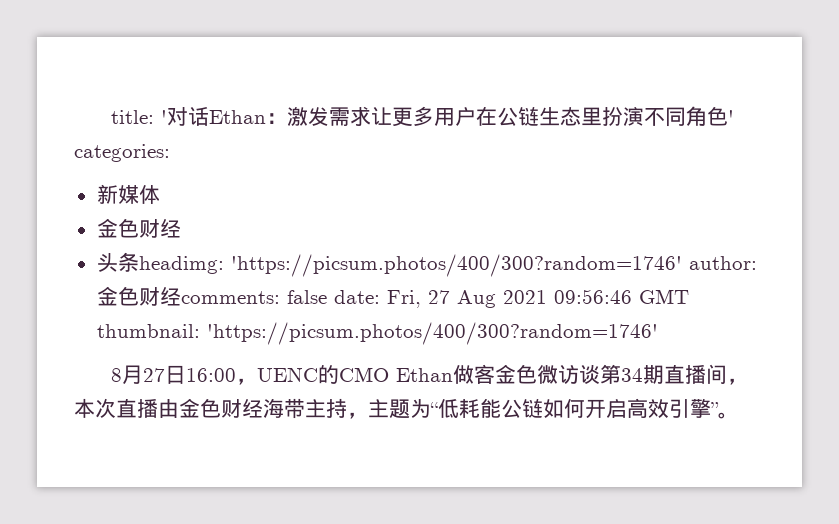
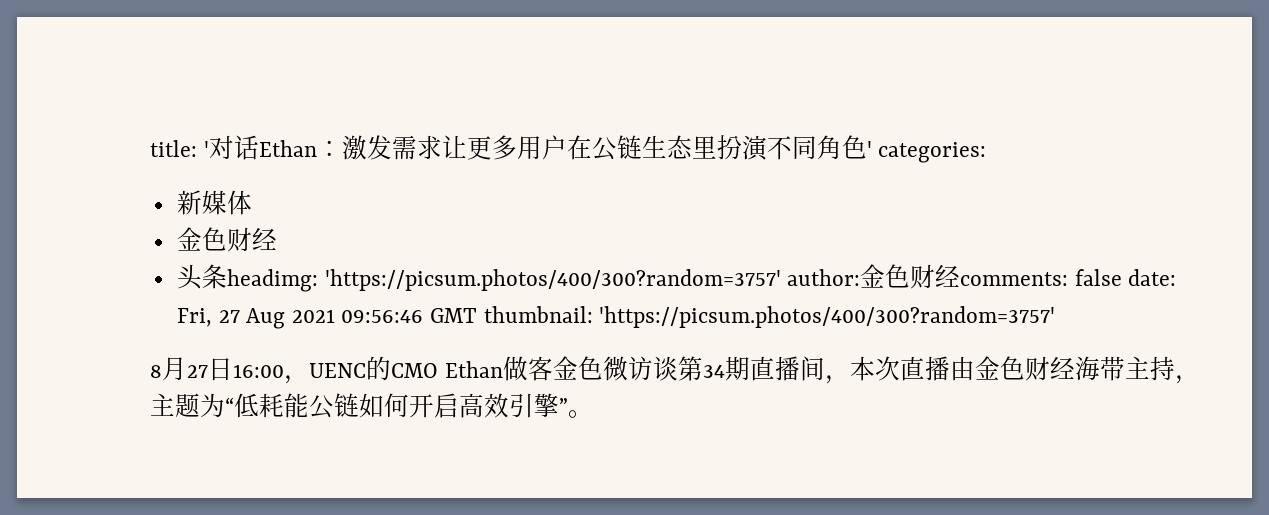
- 头条headimg: 'https://picsum.photos/400/300?random=1746' author:金色财经comments: false date: Fri, 27 Aug 2021 09:56:46 GMT thumbnail: 'https://picsum.photos/400/300?random=1746'
+ 头条headimg: 'https://picsum.photos/400/300?random=3757' author:金色财经comments: false date: Fri, 27 Aug 2021 09:56:46 GMT thumbnail: 'https://picsum.photos/400/300?random=3757'

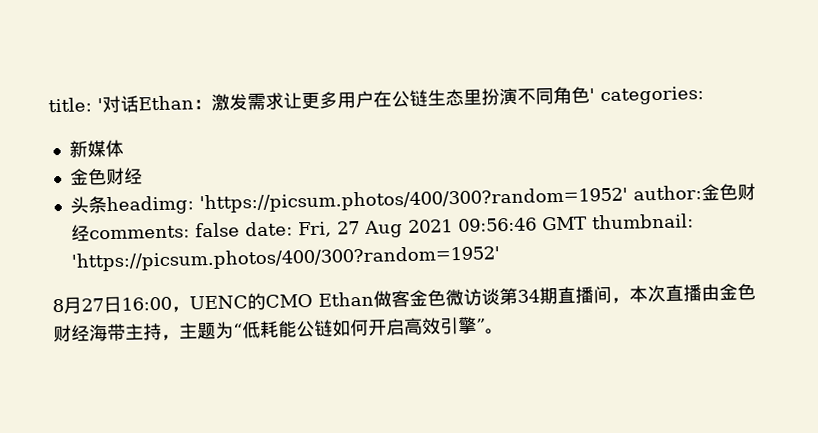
- 头条headimg: 'https://picsum.photos/400/300?random=3757' author:金色财经comments: false date: Fri, 27 Aug 2021 09:56:46 GMT thumbnail: 'https://picsum.photos/400/300?random=3757'
+ 头条headimg: 'https://picsum.photos/400/300?random=1952' author:金色财经comments: false date: Fri, 27 Aug 2021 09:56:46 GMT thumbnail: 'https://picsum.photos/400/300?random=1952'

